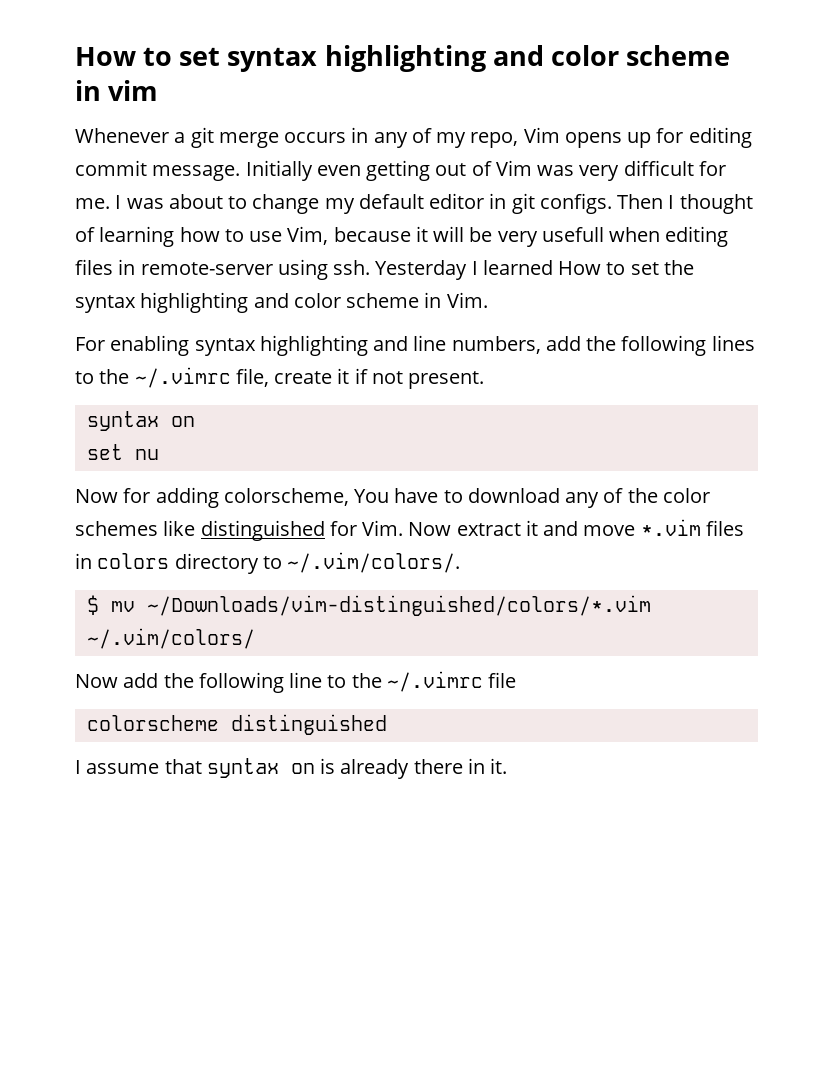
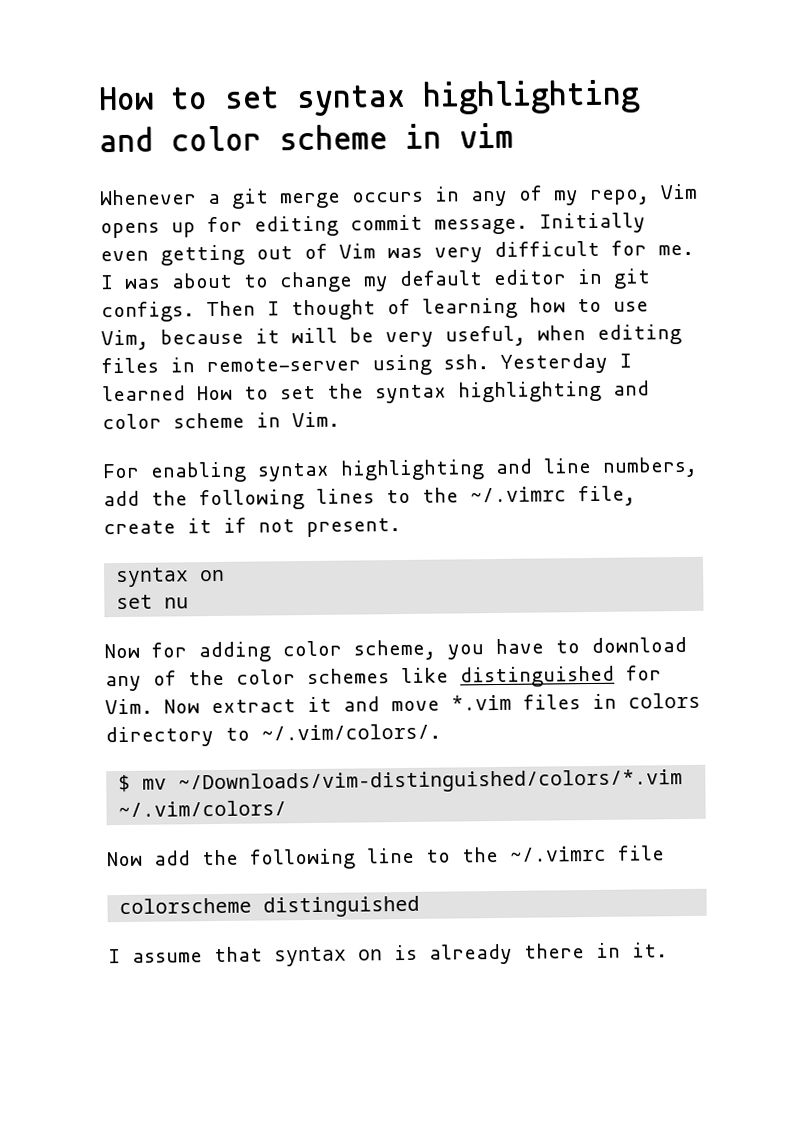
- Then I thought of learning how to use Vim, because it will be very usefull when editing files in remote-server using ssh.
+ Then I thought of learning how to use Vim, because it will be very useful, when editing files in remote-server using ssh.
- Now for adding colorscheme, You have to download any of the color schemes like distinguished for Vim. Now extract it and move *.vim files in colors directory to ~/.vim/colors/.
+ Now for adding color scheme, you have to download any of the color schemes like distinguished for Vim. Now extract it and move *.vim files in colors directory to ~/.vim/colors/.

